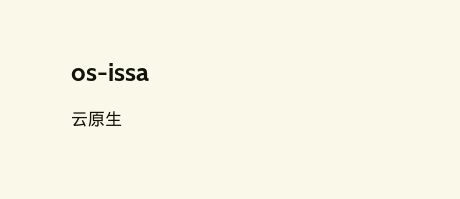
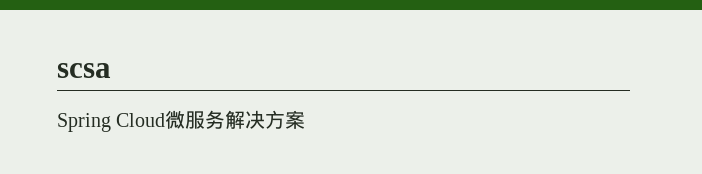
- os-issa
- 云原生
+ scsa
+ Spring Cloud微服务解决方案

